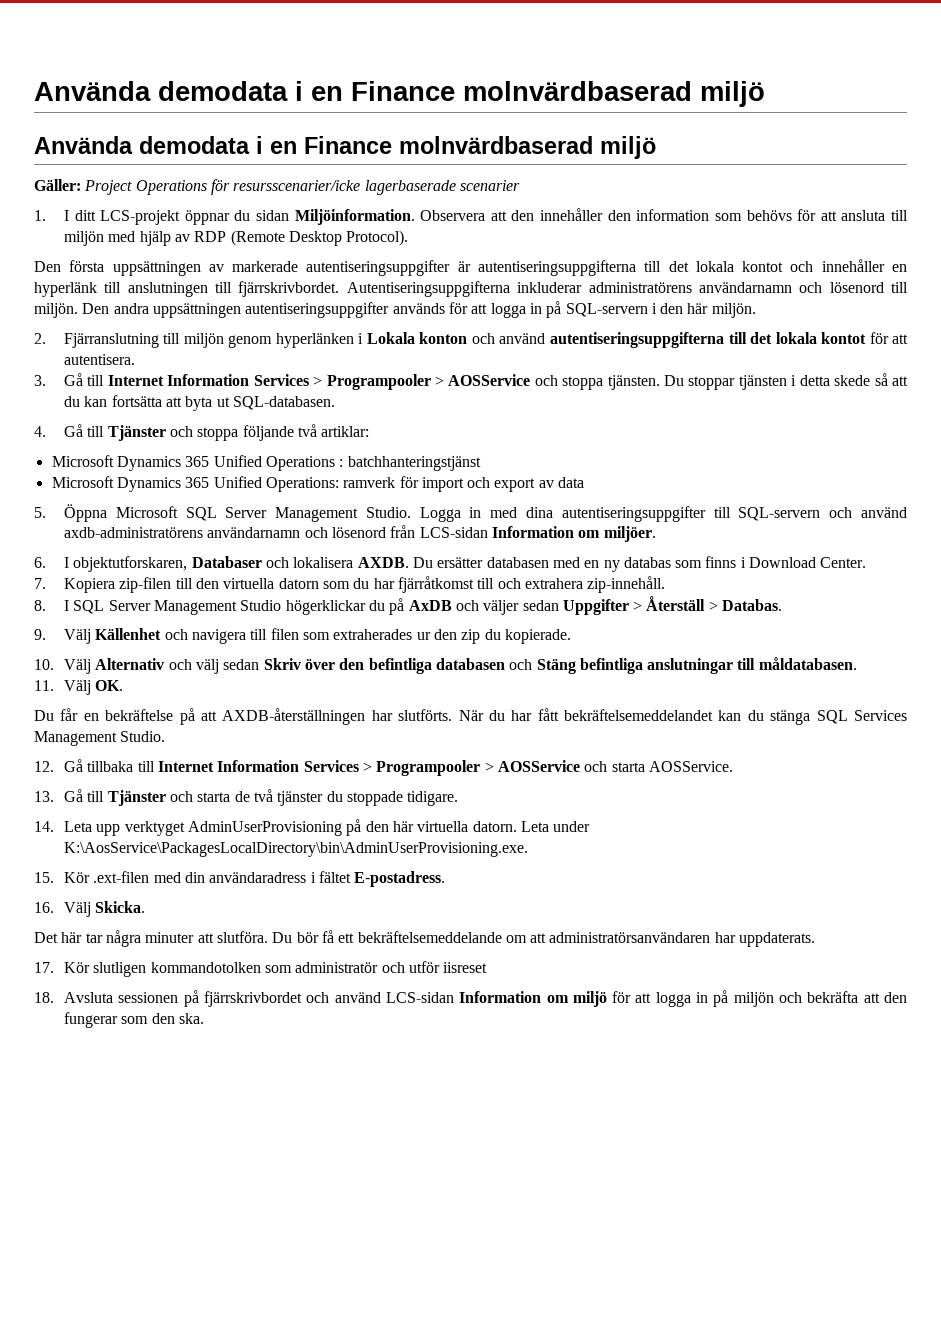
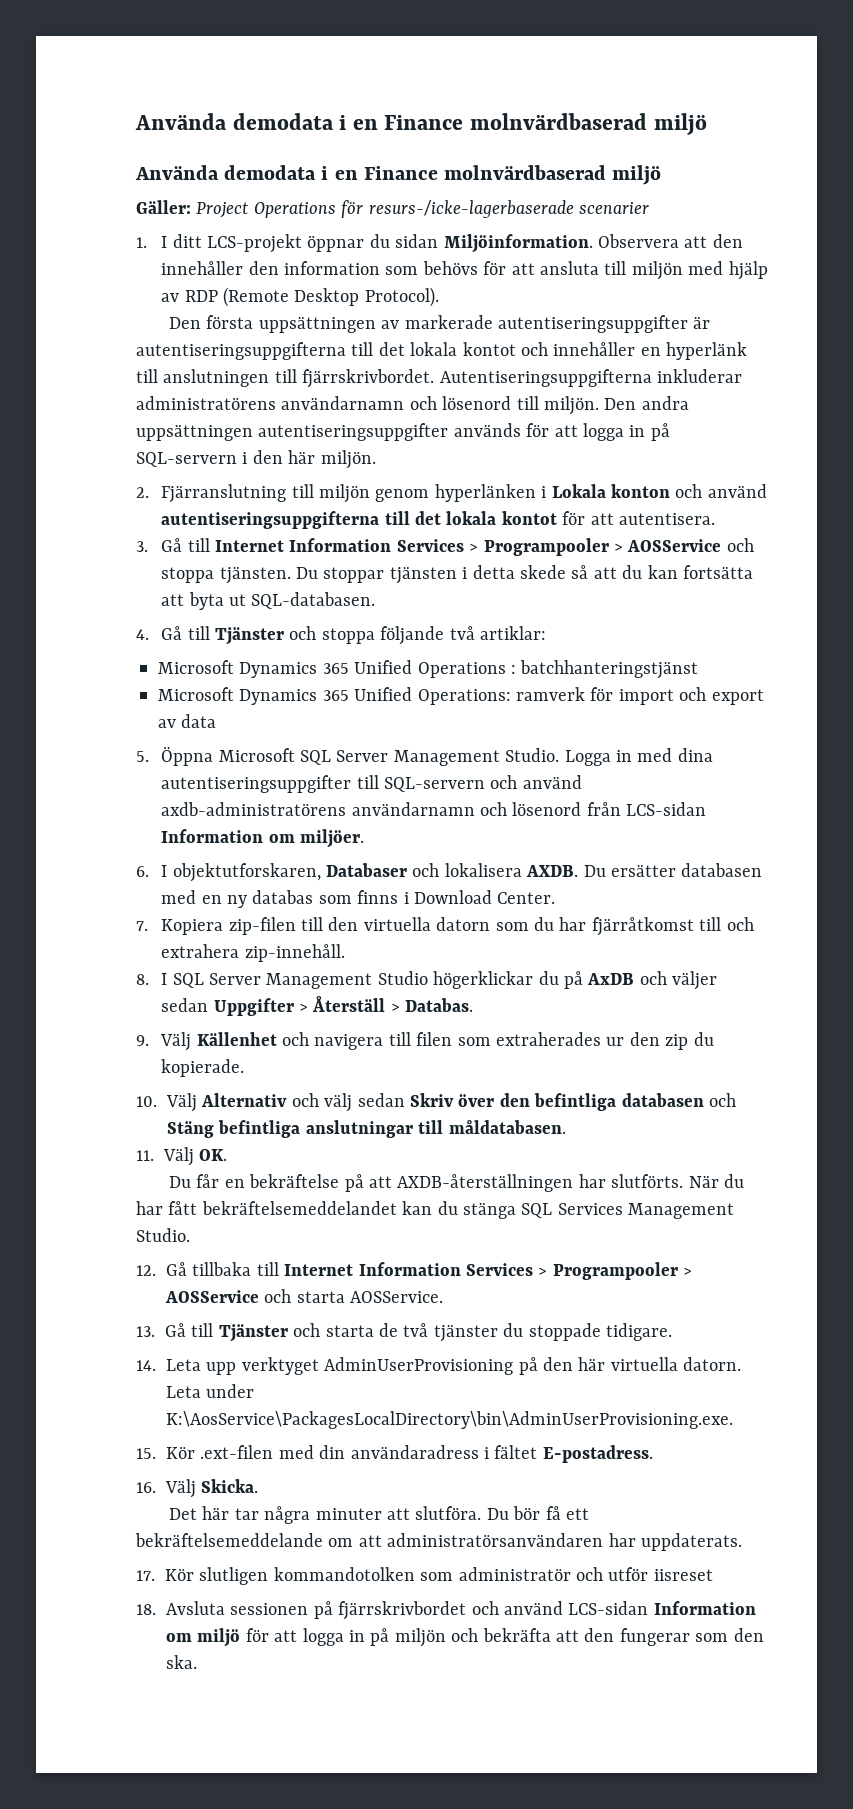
- Gäller: Project Operations för resursscenarier/icke lagerbaserade scenarier
+ Gäller: Project Operations för resurs-/icke-lagerbaserade scenarier

